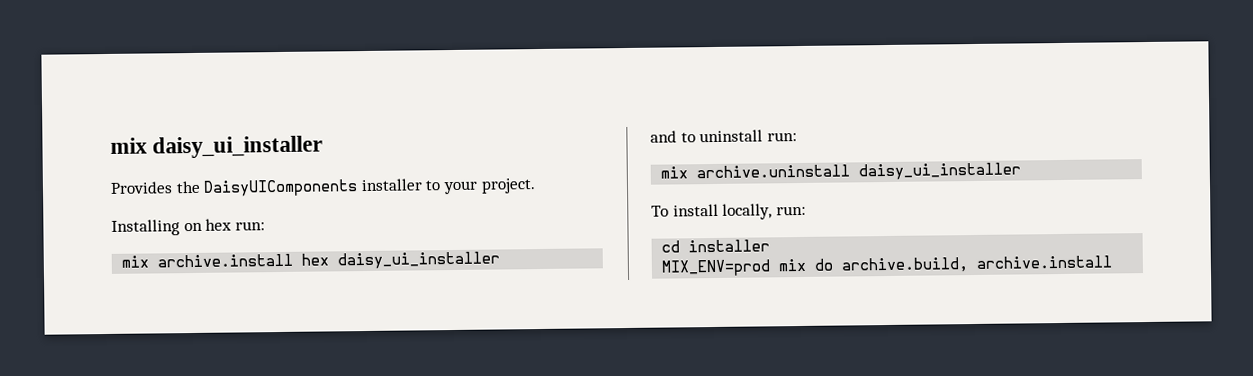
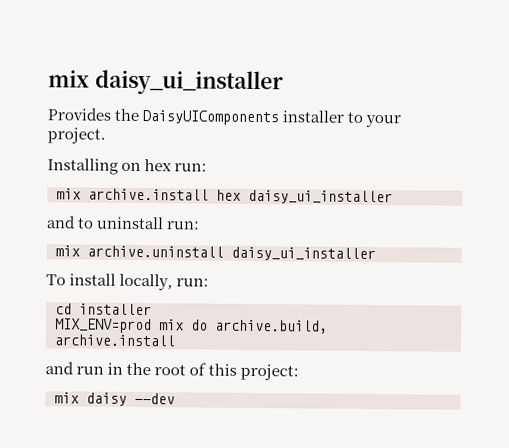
+ and run in the root of this project:
+ mix daisy --dev

